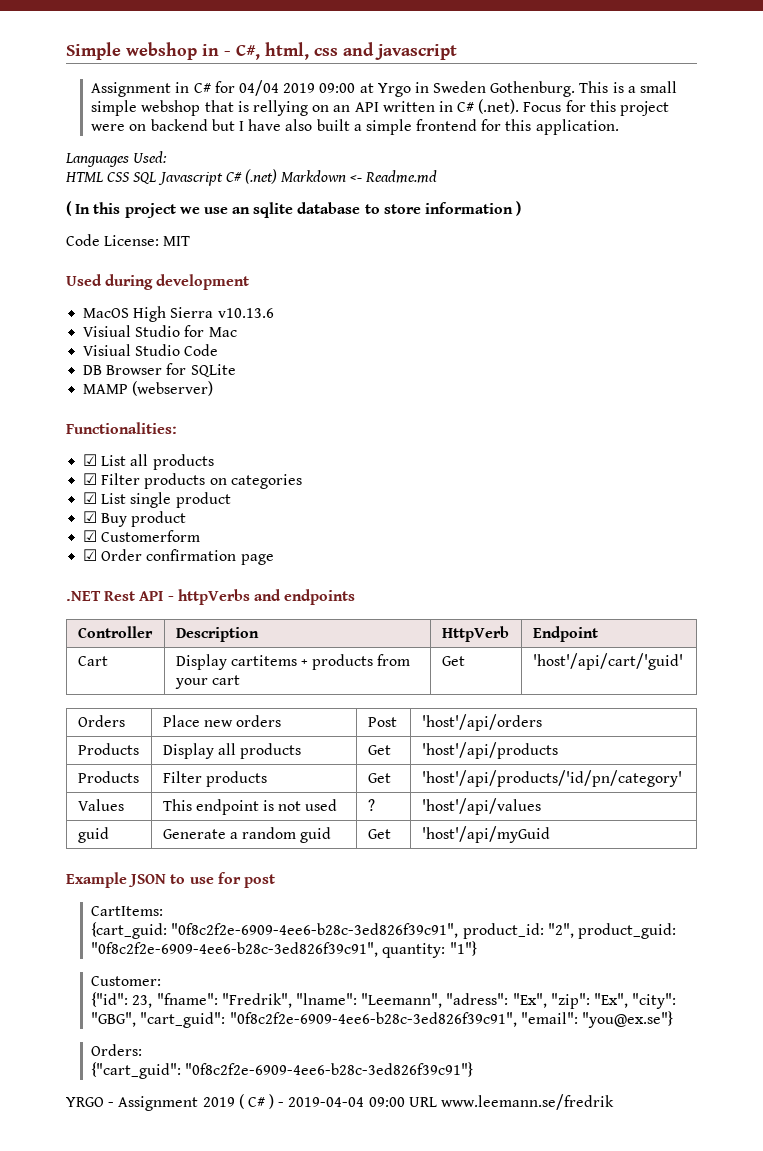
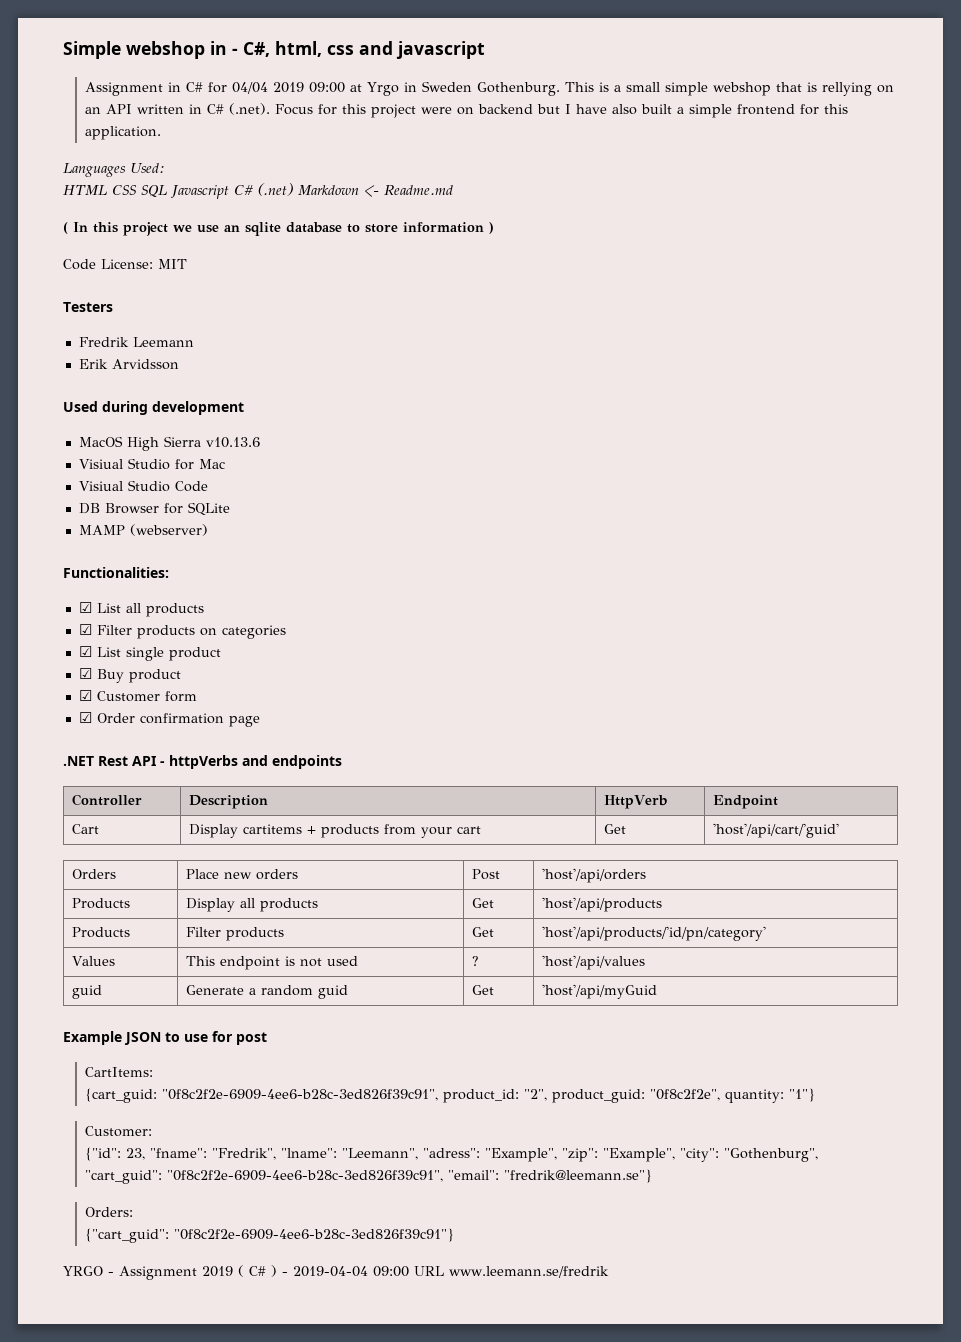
+ Testers
+ Fredrik Leemann
+ Erik Arvidsson
- ☑ Customerform
+ ☑ Customer form
- {cart_guid: "0f8c2f2e-6909-4ee6-b28c-3ed826f39c91", product_id: "2", product_guid: "0f8c2f2e-6909-4ee6-b28c-3ed826f39c91", quantity: "1"}
+ {cart_guid: "0f8c2f2e-6909-4ee6-b28c-3ed826f39c91", product_id: "2", product_guid: "0f8c2f2e", quantity: "1"}
- {"id": 23, "fname": "Fredrik", "lname": "Leemann", "adress": "Ex", "zip": "Ex", "city": "GBG", "cart_guid": "0f8c2f2e-6909-4ee6-b28c-3ed826f39c91", "email": "you@ex.se"}
+ {"id": 23, "fname": "Fredrik", "lname": "Leemann", "adress": "Example", "zip": "Example", "city": "Gothenburg", "cart_guid": "0f8c2f2e-6909-4ee6-b28c-3ed826f39c91", "email": "fredrik@leemann.se"}

